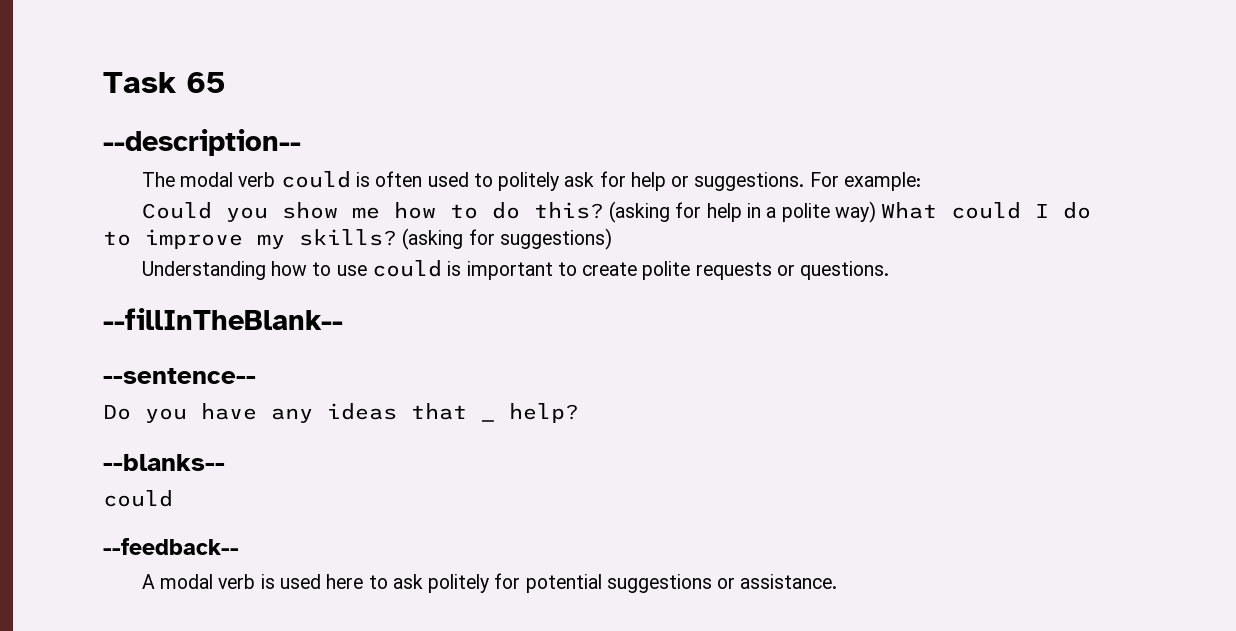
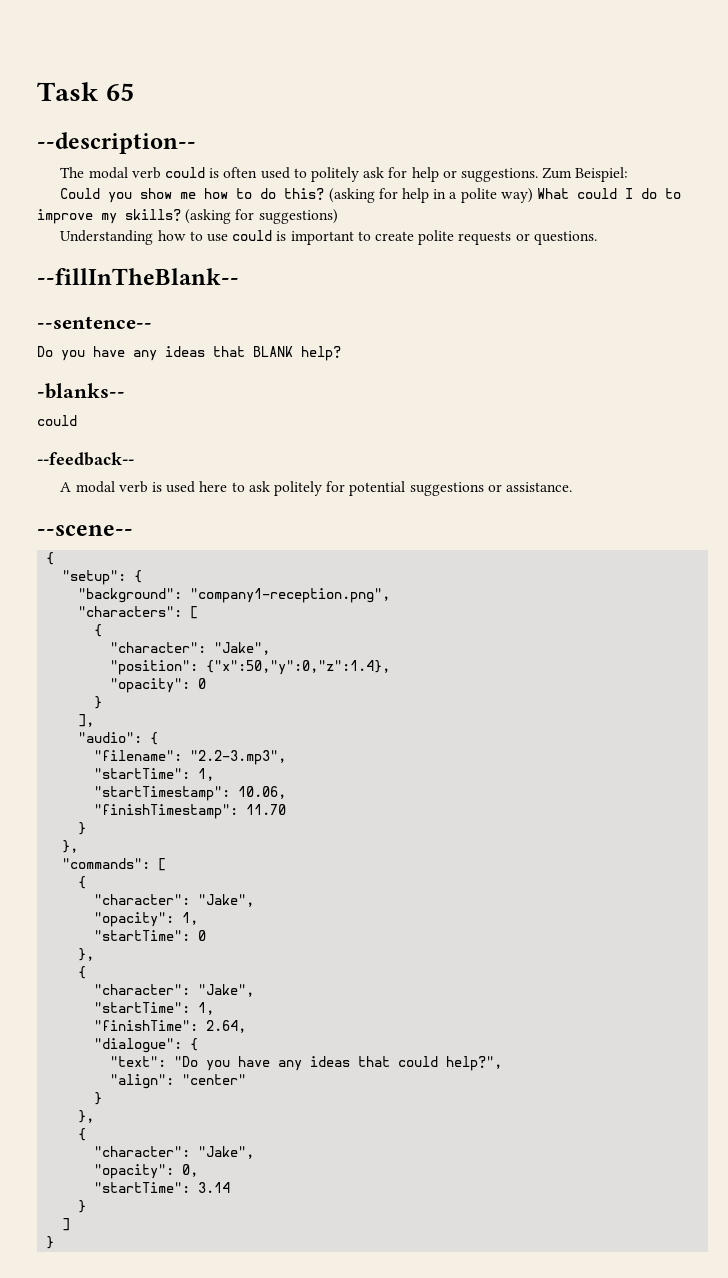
- For example:
+ Zum Beispiel:
- Do you have any ideas that _ help?
+ Do you have any ideas that BLANK help?
- --blanks--
+ -blanks--
+ --scene--
+ {
+ "setup": {
+ "background": "company1-reception.png",
+ "characters": [
+ {
+ "character": "Jake",
+ "position": {"x":50,"y":0,"z":1.4},
+ "opacity": 0
+ }
+ ],
+ "audio": {
+ "filename": "2.2-3.mp3",
+ "startTime": 1,
+ "startTimestamp": 10.06,
+ "finishTimestamp": 11.70
+ }
+ },
+ "commands": [
+ {
+ "character": "Jake",
+ "opacity": 1,
+ "startTime": 0
+ },
+ {
+ "character": "Jake",
+ "startTime": 1,
+ "finishTime": 2.64,
+ "dialogue": {
+ "text": "Do you have any ideas that could help?",
+ "align": "center"
+ }
+ },
+ {
+ "character": "Jake",
+ "opacity": 0,
+ "startTime": 3.14
+ }
+ ]
+ }

